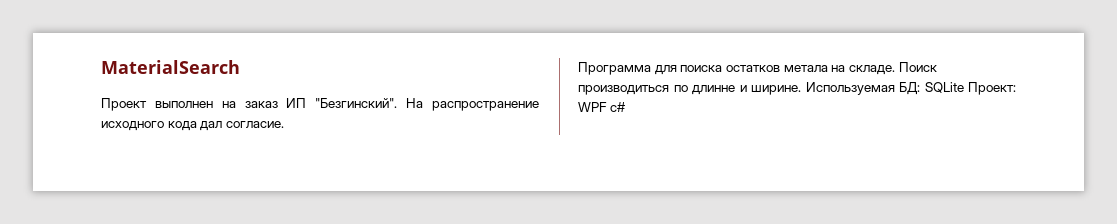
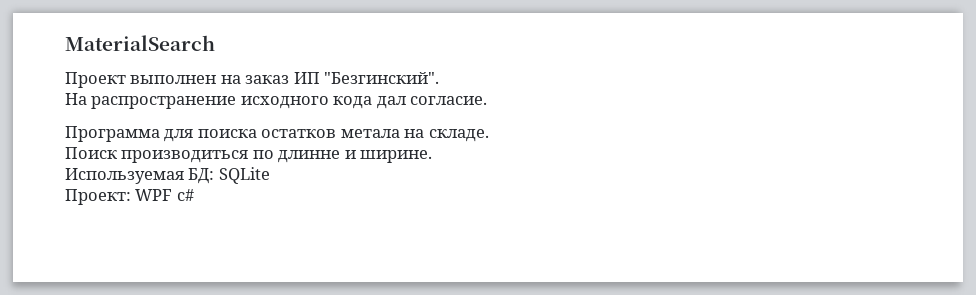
- Проект выполнен на заказ ИП "Безгинский". На распространение исходного кода дал согласие.
+ Проект выполнен на заказ ИП "Безгинский".
+ На распространение исходного кода дал согласие.
- Программа для поиска остатков метала на складе. Поиск производиться по длинне и ширине. Используемая БД: SQLite Проект: WPF c#
+ Программа для поиска остатков метала на складе.
+ Поиск производиться по длинне и ширине.
+ Используемая БД: SQLite
+ Проект: WPF c#

